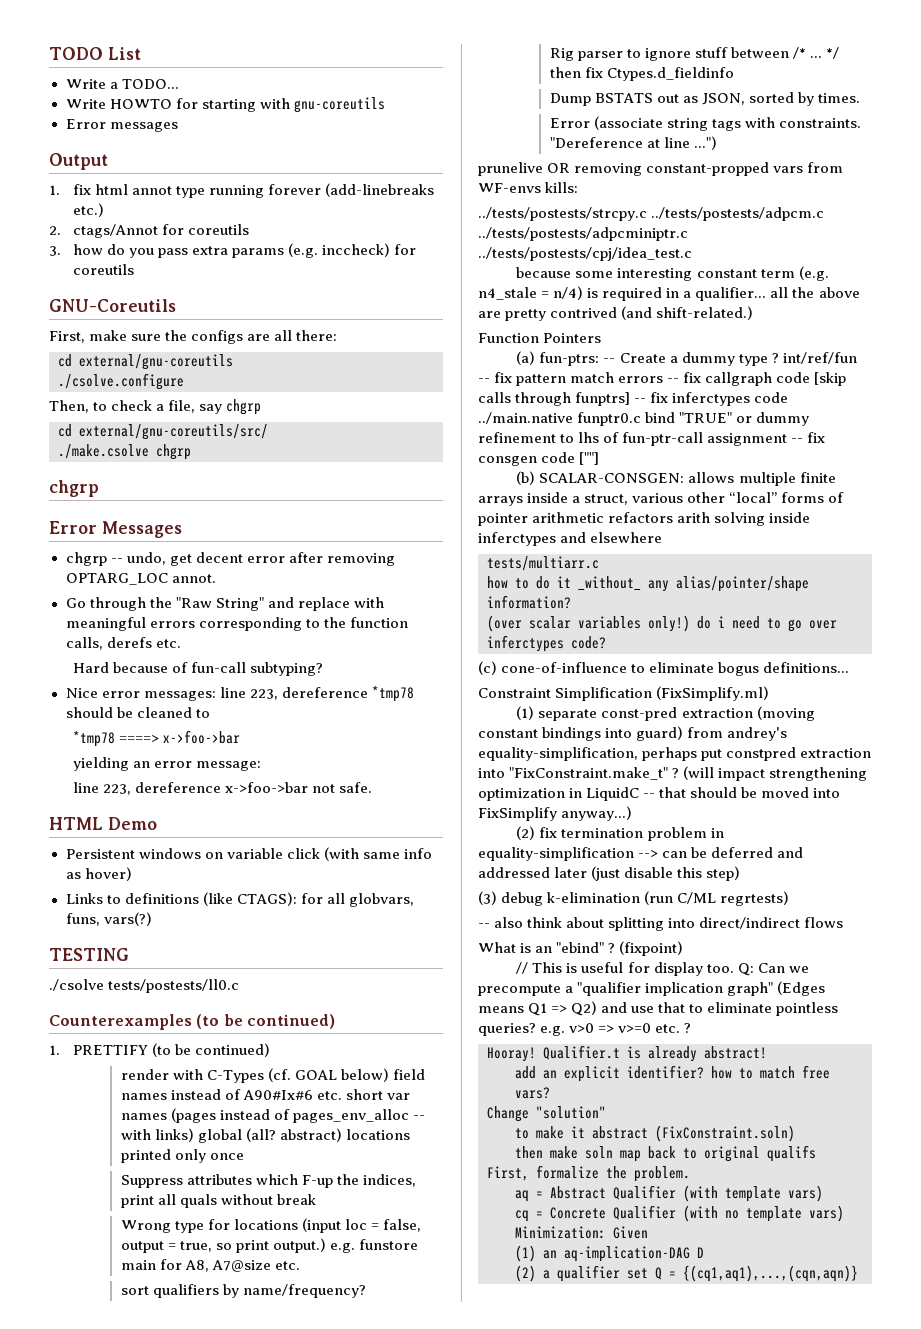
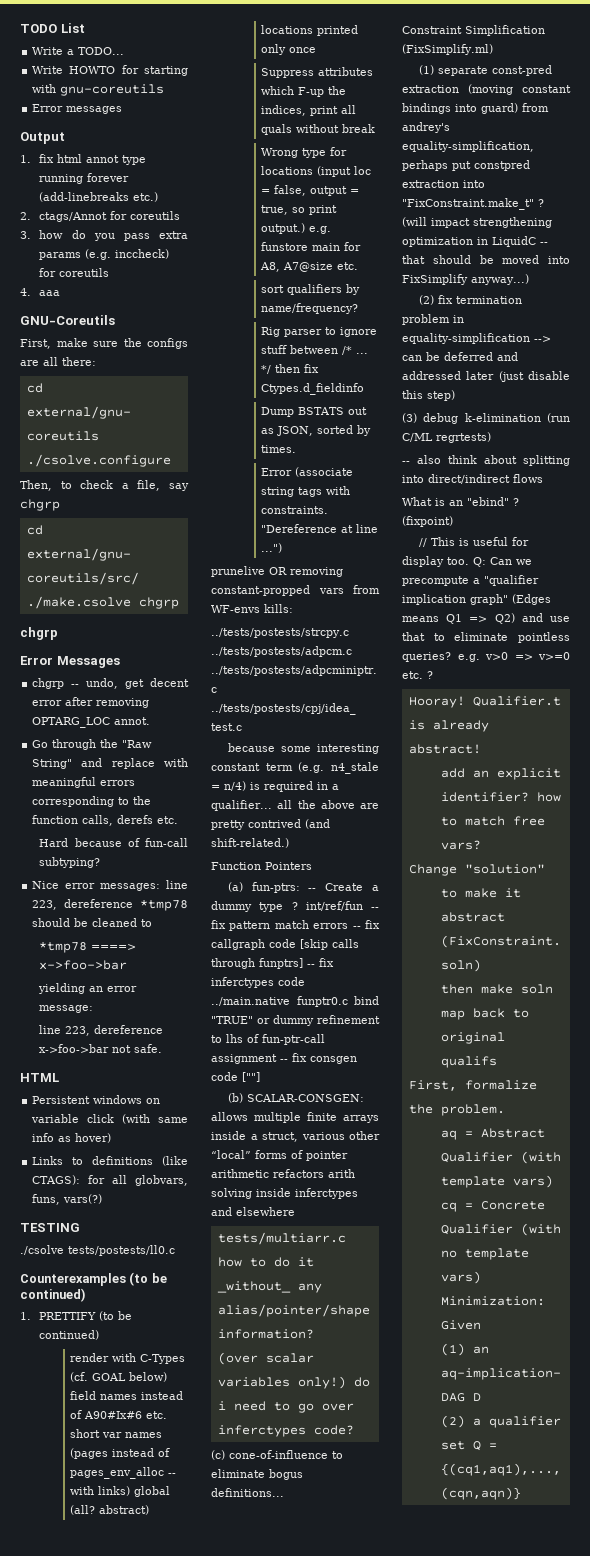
+ 4. aaa
- HTML Demo
+ HTML

